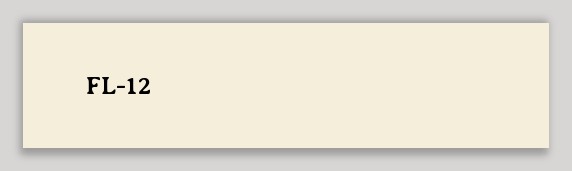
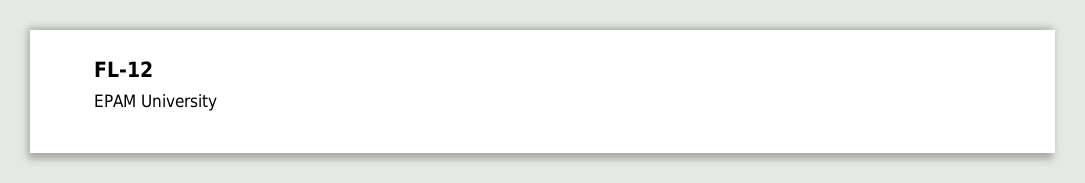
+ EPAM University

